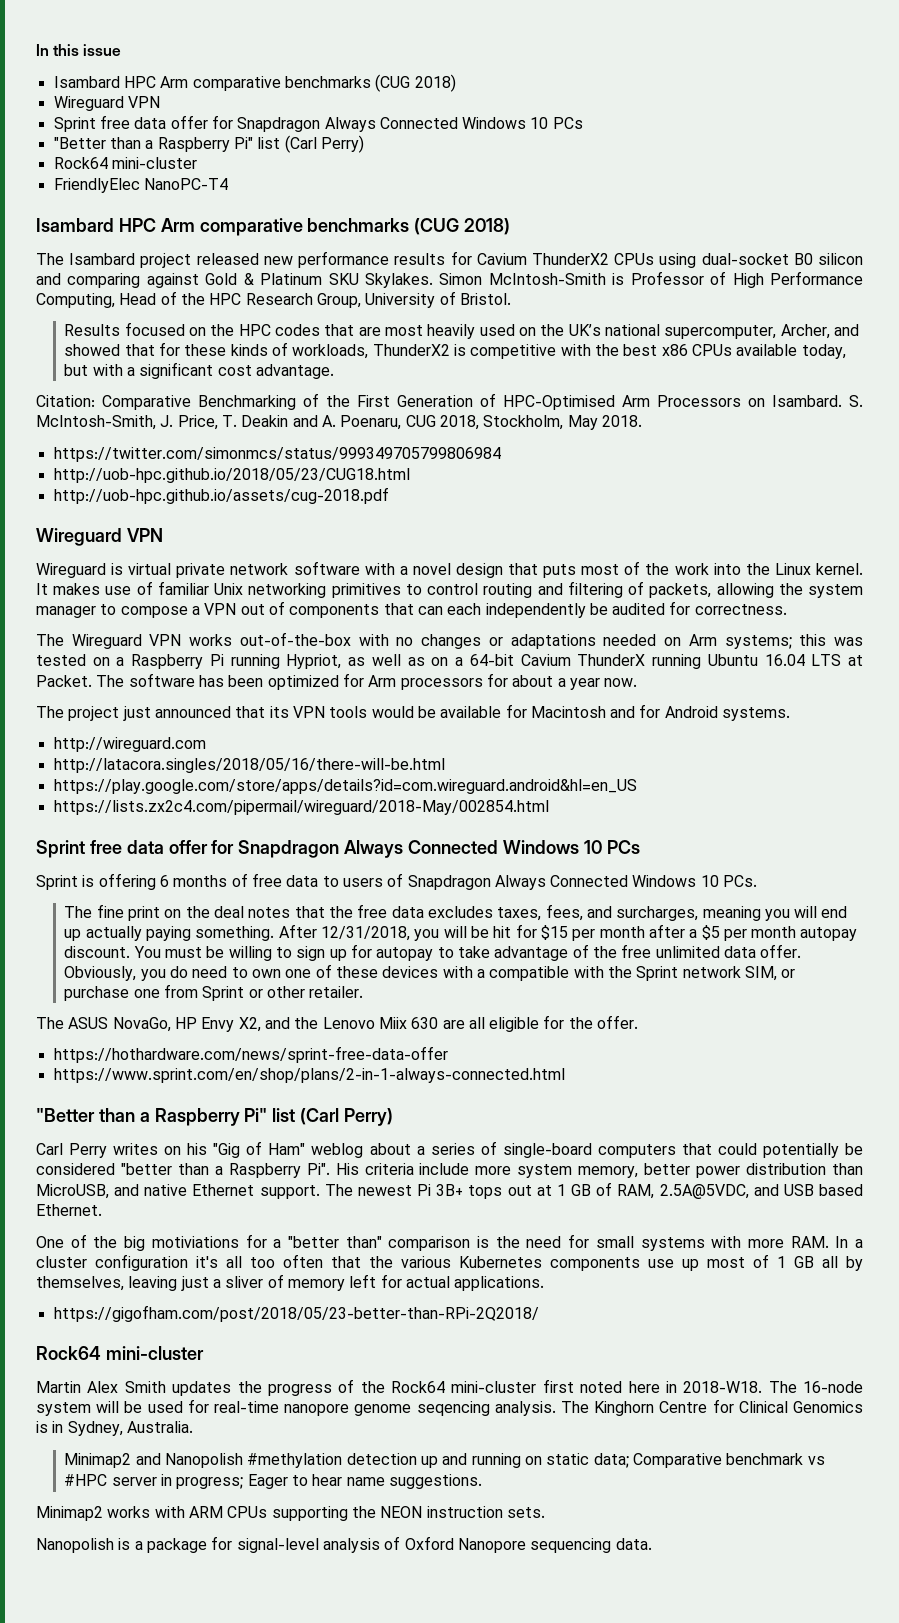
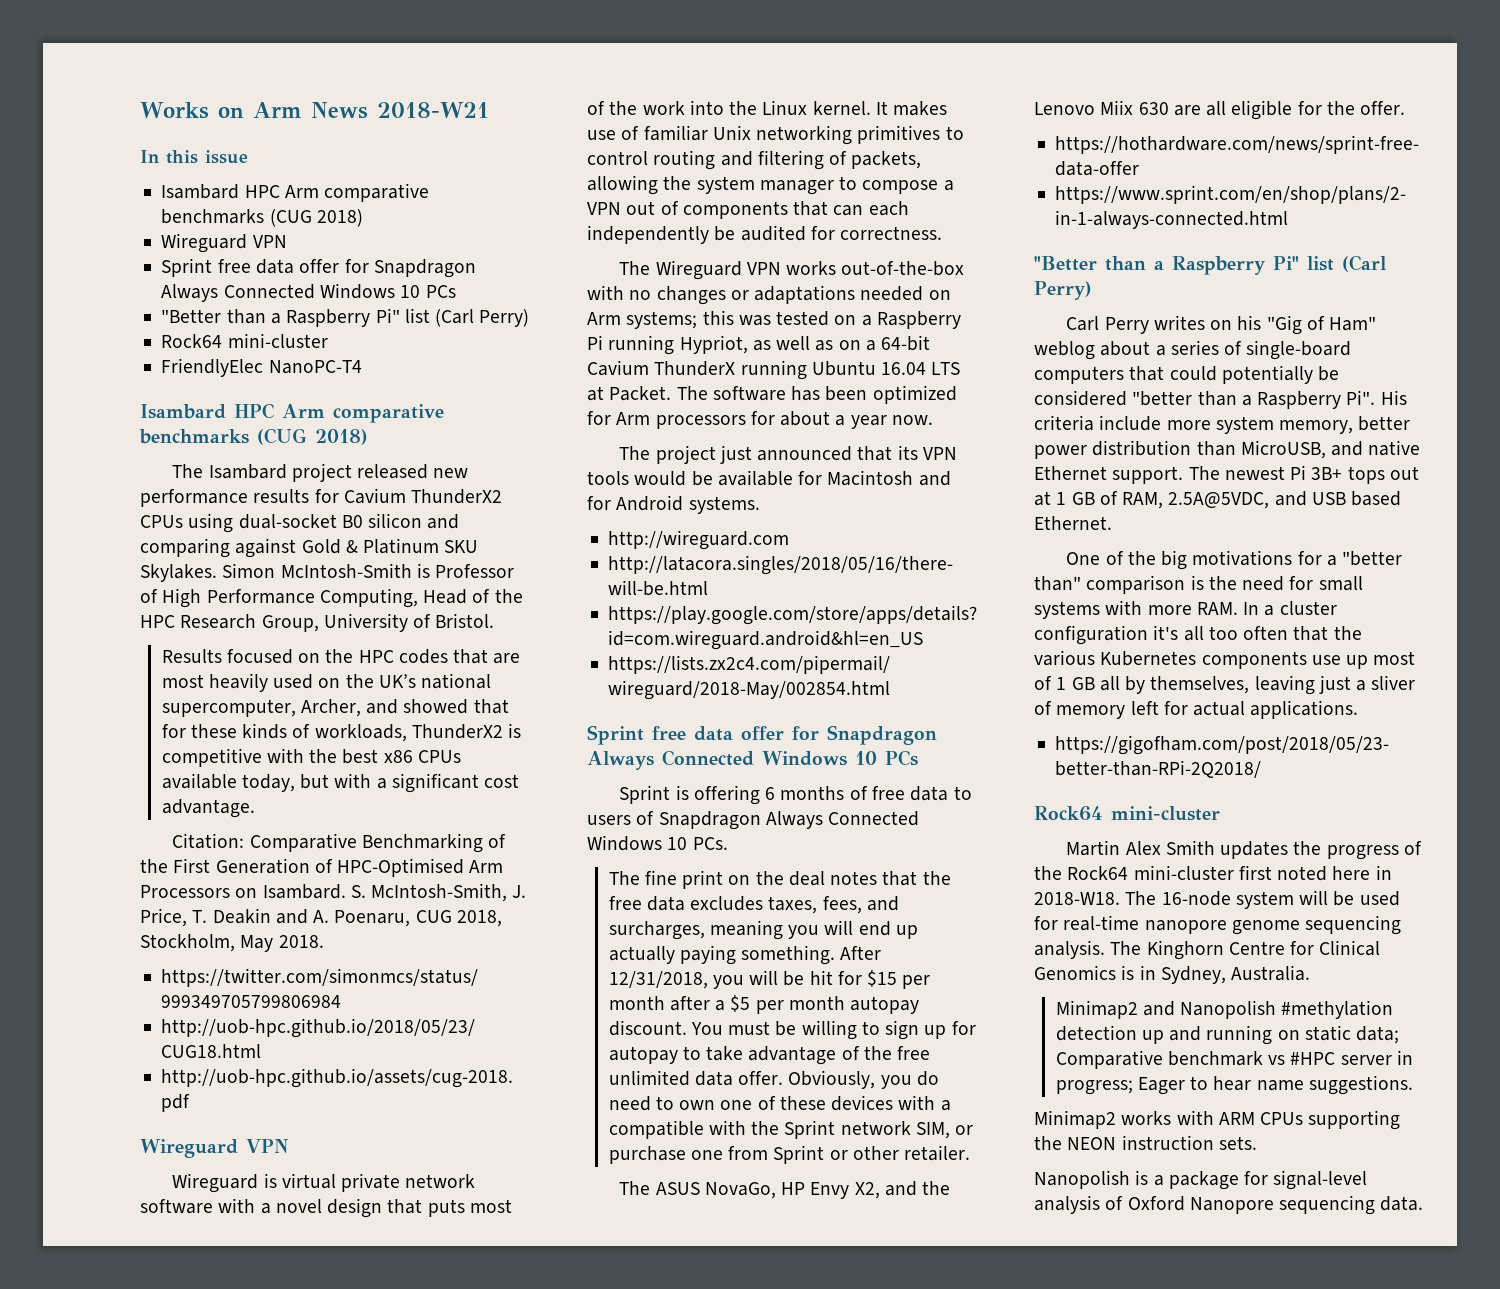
+ Works on Arm News 2018-W21
- One of the big motiviations for a "better than" comparison is the need for small systems with more RAM. In a cluster configuration it's all too often that the various Kubernetes components use up most of 1 GB all by themselves, leaving just a sliver of memory left for actual applications.
+ One of the big motivations for a "better than" comparison is the need for small systems with more RAM. In a cluster configuration it's all too often that the various Kubernetes components use up most of 1 GB all by themselves, leaving just a sliver of memory left for actual applications.
- The 16-node system will be used for real-time nanopore genome seqencing analysis.
+ The 16-node system will be used for real-time nanopore genome sequencing analysis.

